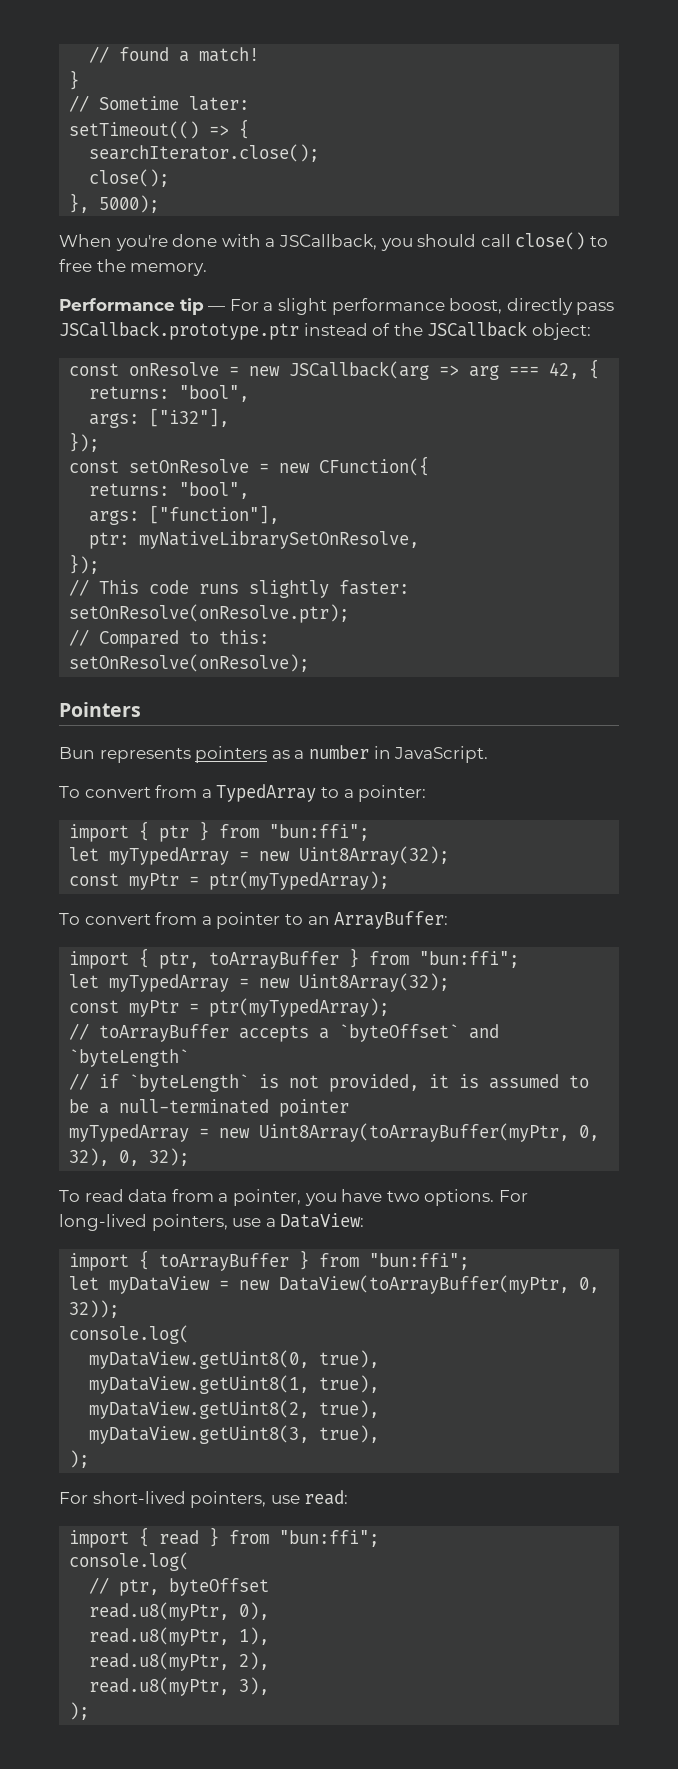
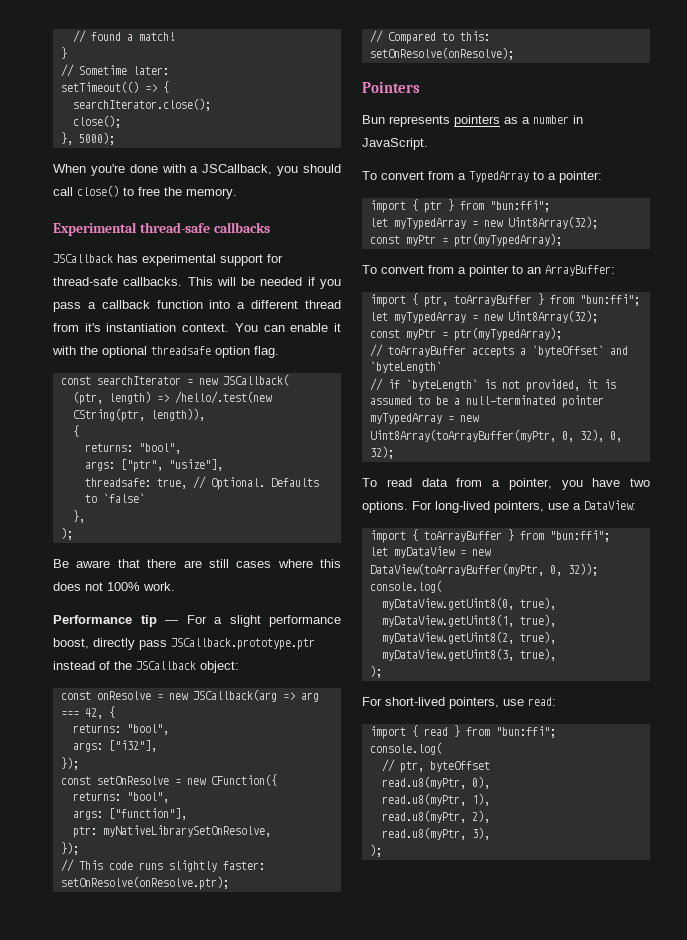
+ Experimental thread-safe callbacks
+ JSCallback has experimental support for thread-safe callbacks. This will be needed if you pass a callback function into a different thread from it's instantiation context. You can enable it with the optional threadsafe option flag.
+ const searchIterator = new JSCallback(
+ (ptr, length) => /hello/.test(new CString(ptr, length)),
+ {
+ returns: "bool",
+ args: ["ptr", "usize"],
+ threadsafe: true, // Optional. Defaults to `false`
+ },
+ );
+ Be aware that there are still cases where this does not 100% work.

